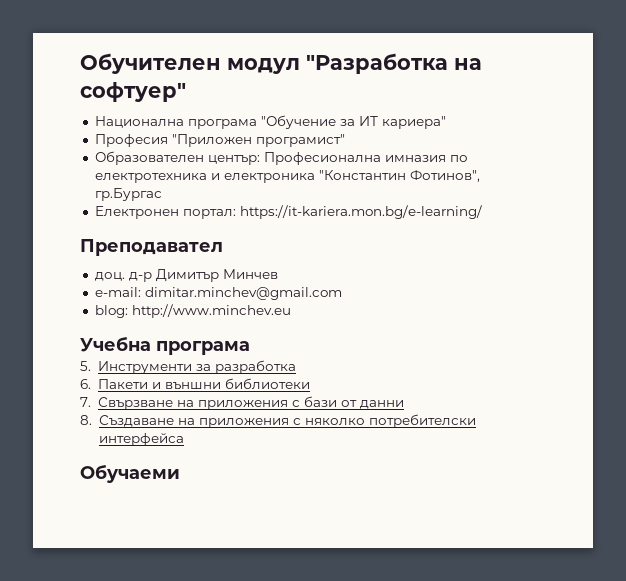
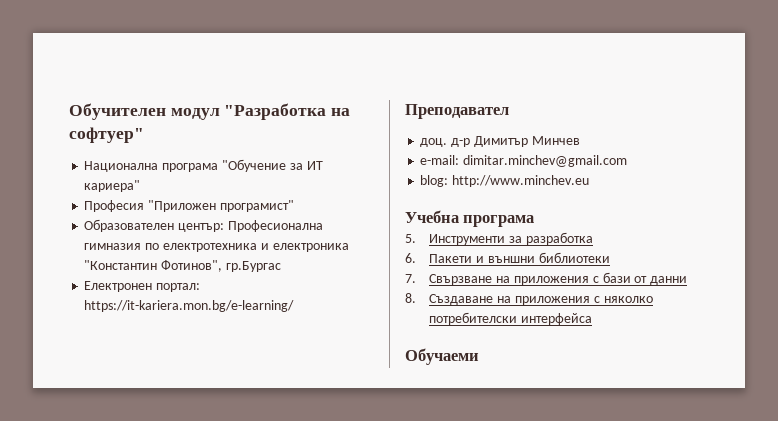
- Образователен център: Професионална имназия по електротехника и електроника "Константин Фотинов", гр.Бургас
+ Образователен център: Професионална гимназия по електротехника и електроника "Константин Фотинов", гр.Бургас

